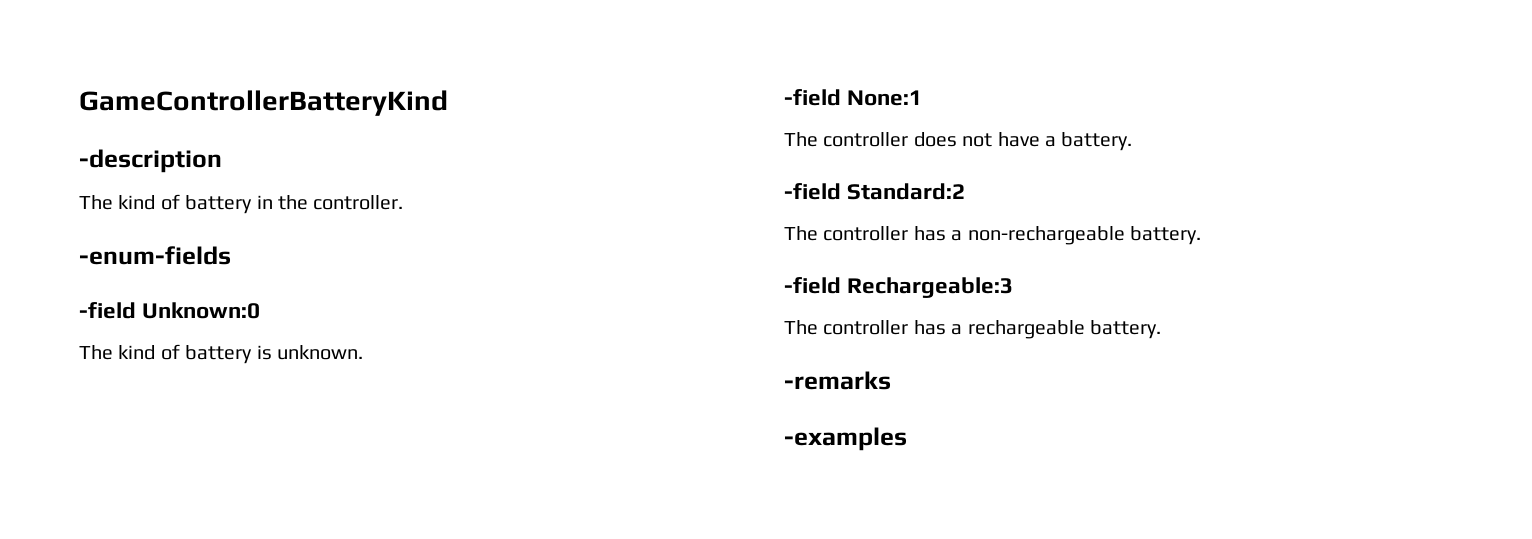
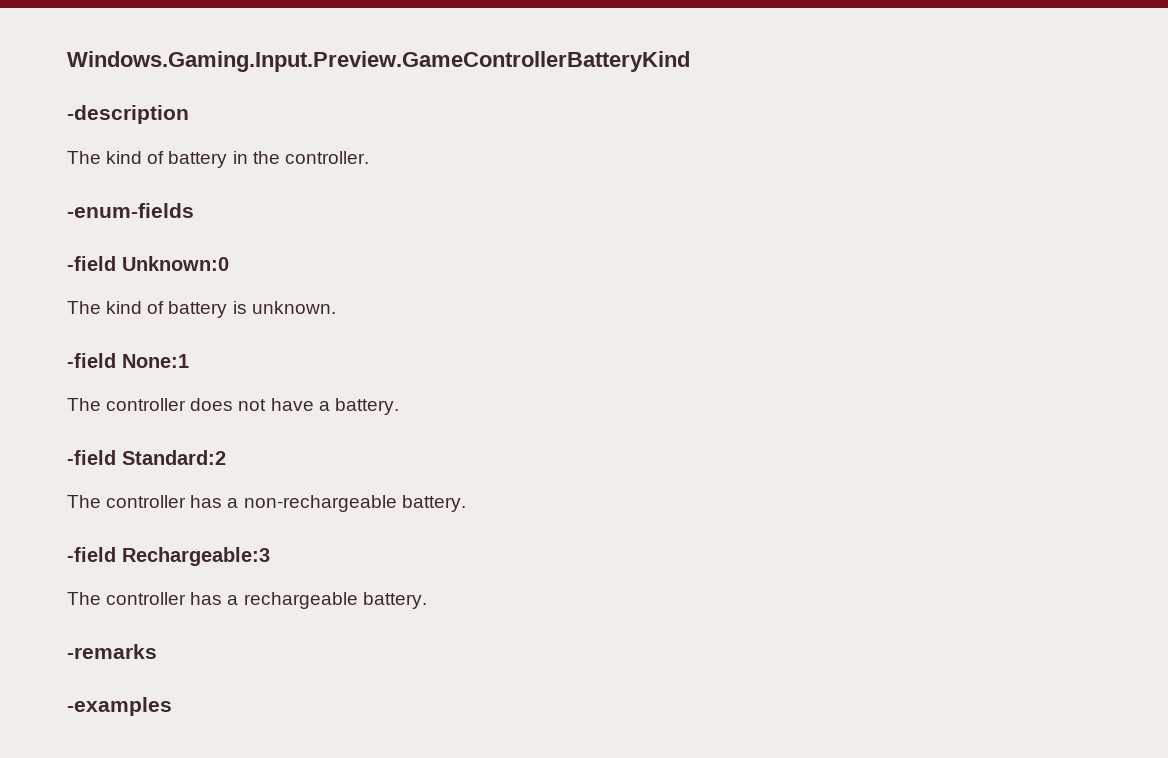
- GameControllerBatteryKind
+ Windows.Gaming.Input.Preview.GameControllerBatteryKind

